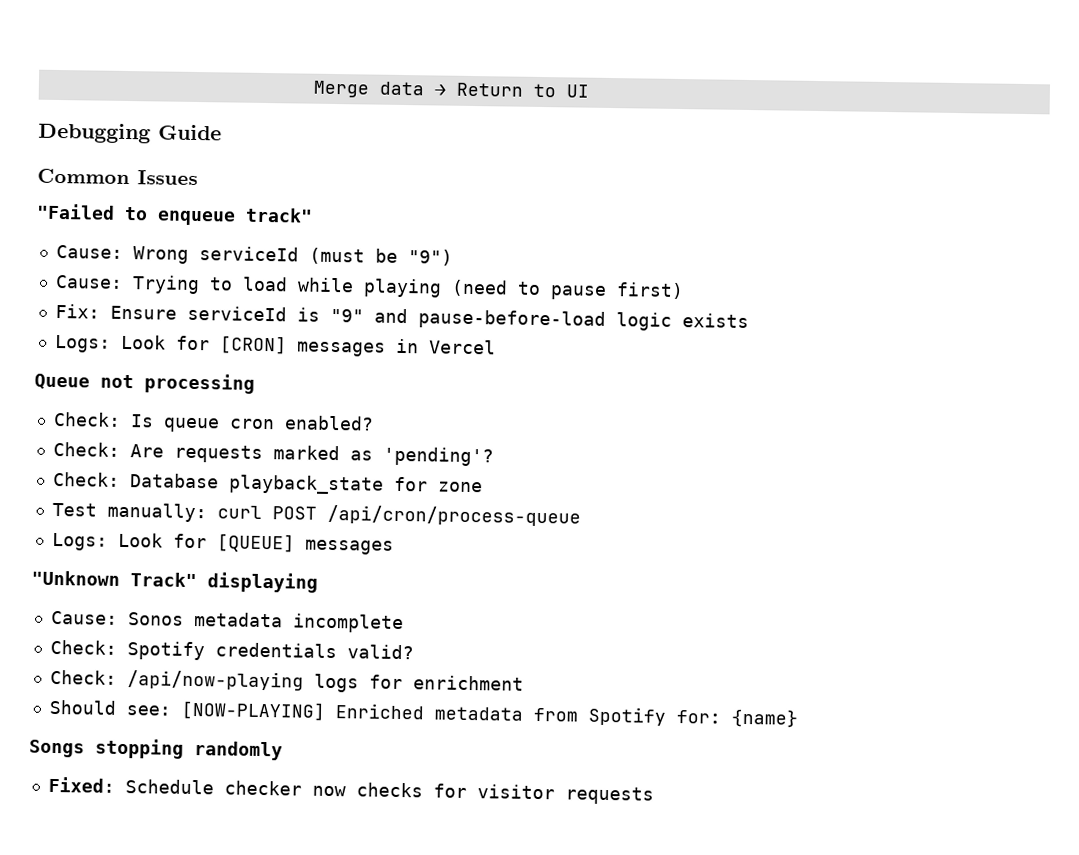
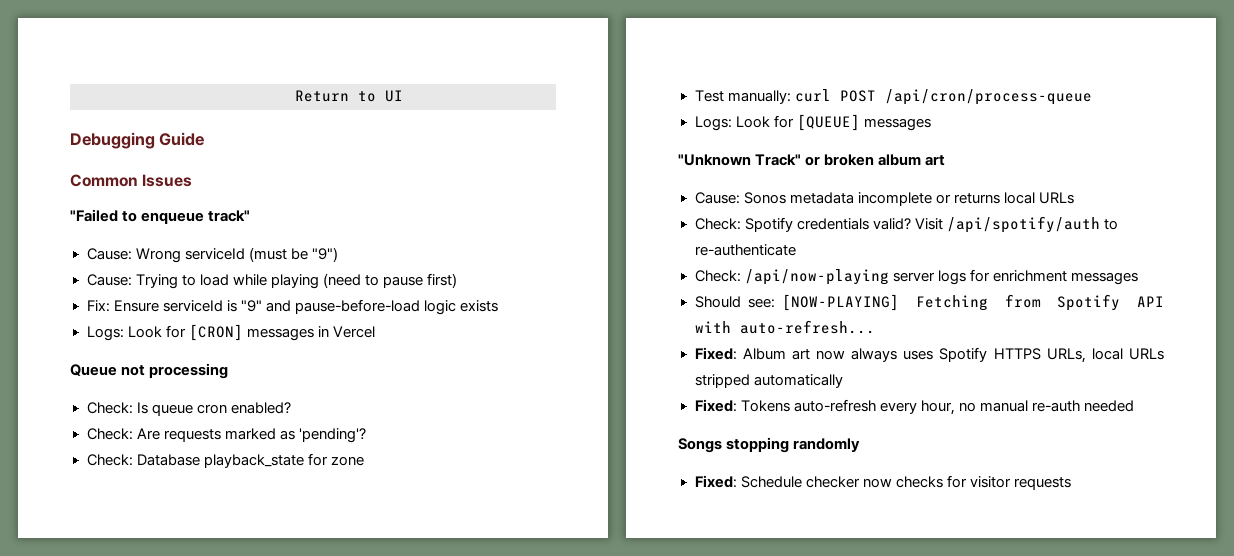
- Merge data → Return to UI
+ Return to UI
- "Unknown Track" displaying
+ "Unknown Track" or broken album art
- Cause: Sonos metadata incomplete
+ Cause: Sonos metadata incomplete or returns local URLs
+ Visit /api/spotify/auth to re-authenticate
- Check: /api/now-playing logs for enrichment
+ Check: /api/now-playing server logs for enrichment messages
- Should see: [NOW-PLAYING] Enriched metadata from Spotify for: {name}
+ Should see: [NOW-PLAYING] Fetching from Spotify API with auto-refresh...
+ Fixed: Album art now always uses Spotify HTTPS URLs, local URLs stripped automatically
+ Fixed: Tokens auto-refresh every hour, no manual re-auth needed

